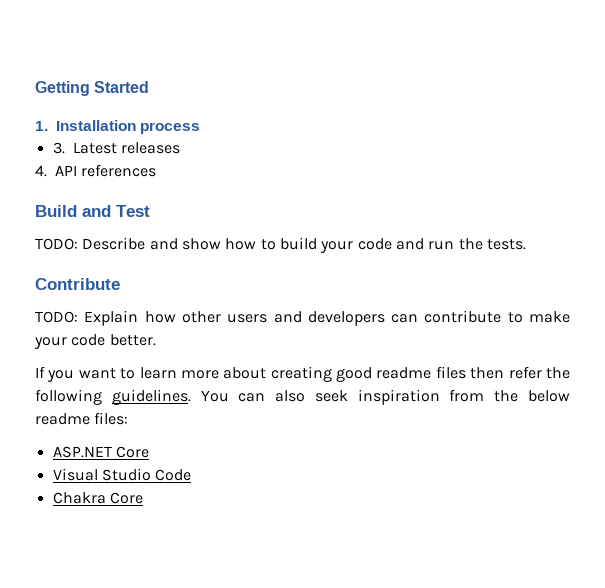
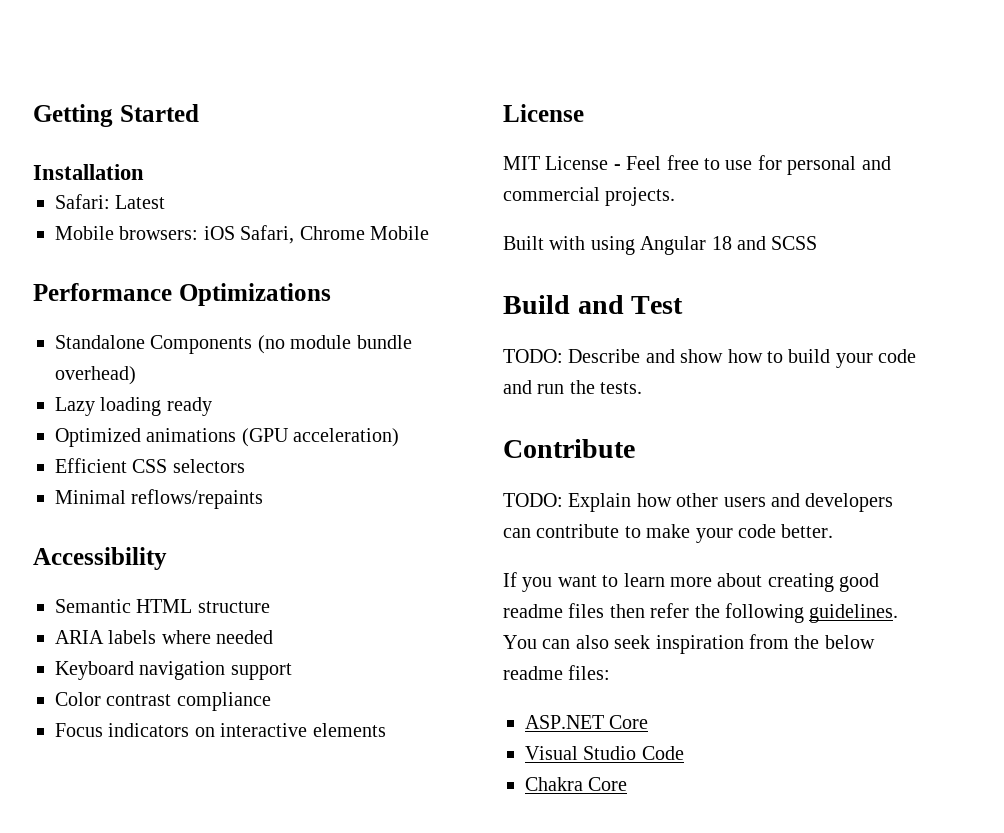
- 1. Installation process
- 3. Latest releases
- 4. API references
+ Installation
+ Safari: Latest
+ Mobile browsers: iOS Safari, Chrome Mobile
+ Performance Optimizations
+ Standalone Components (no module bundle overhead)
+ Lazy loading ready
+ Optimized animations (GPU acceleration)
+ Efficient CSS selectors
+ Minimal reflows/repaints
+ Accessibility
+ Semantic HTML structure
+ ARIA labels where needed
+ Keyboard navigation support
+ Color contrast compliance
+ Focus indicators on interactive elements
+ License
+ MIT License - Feel free to use for personal and commercial projects.
+ Built with using Angular 18 and SCSS

